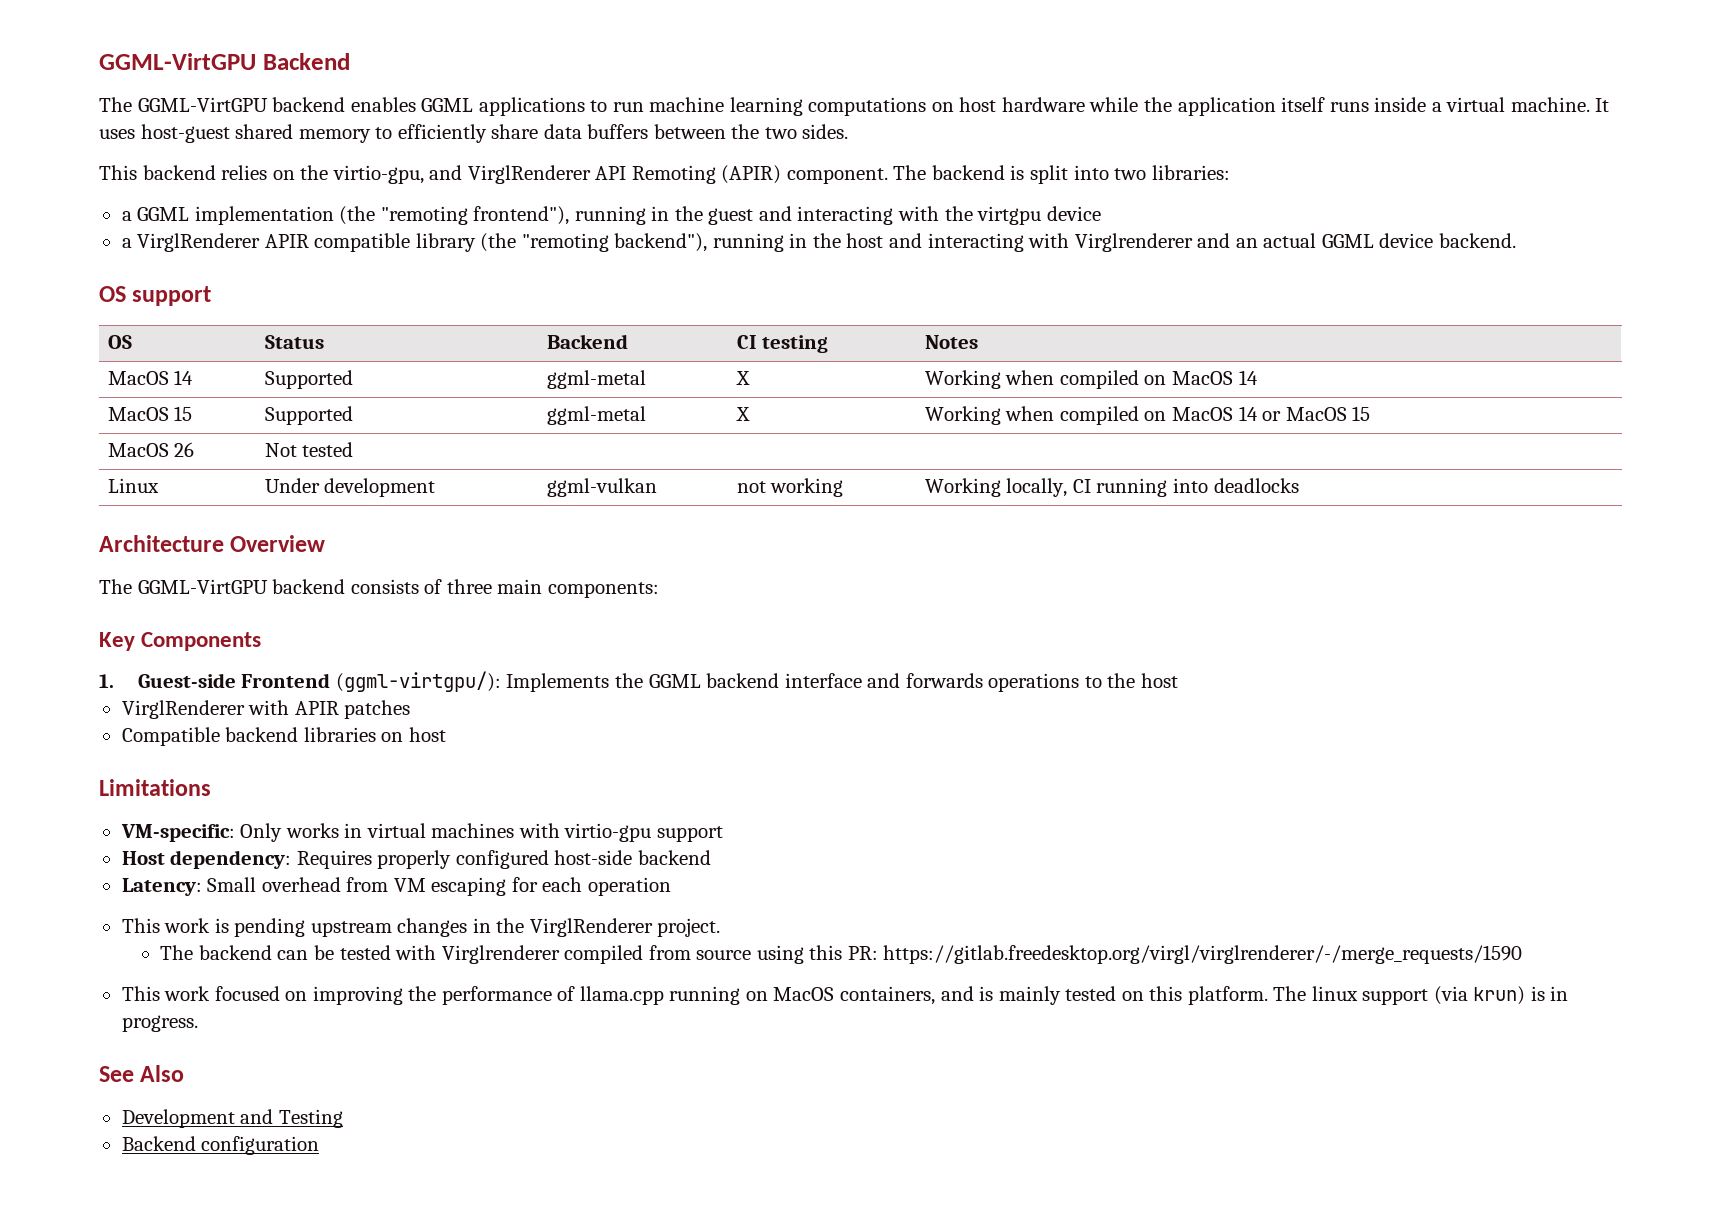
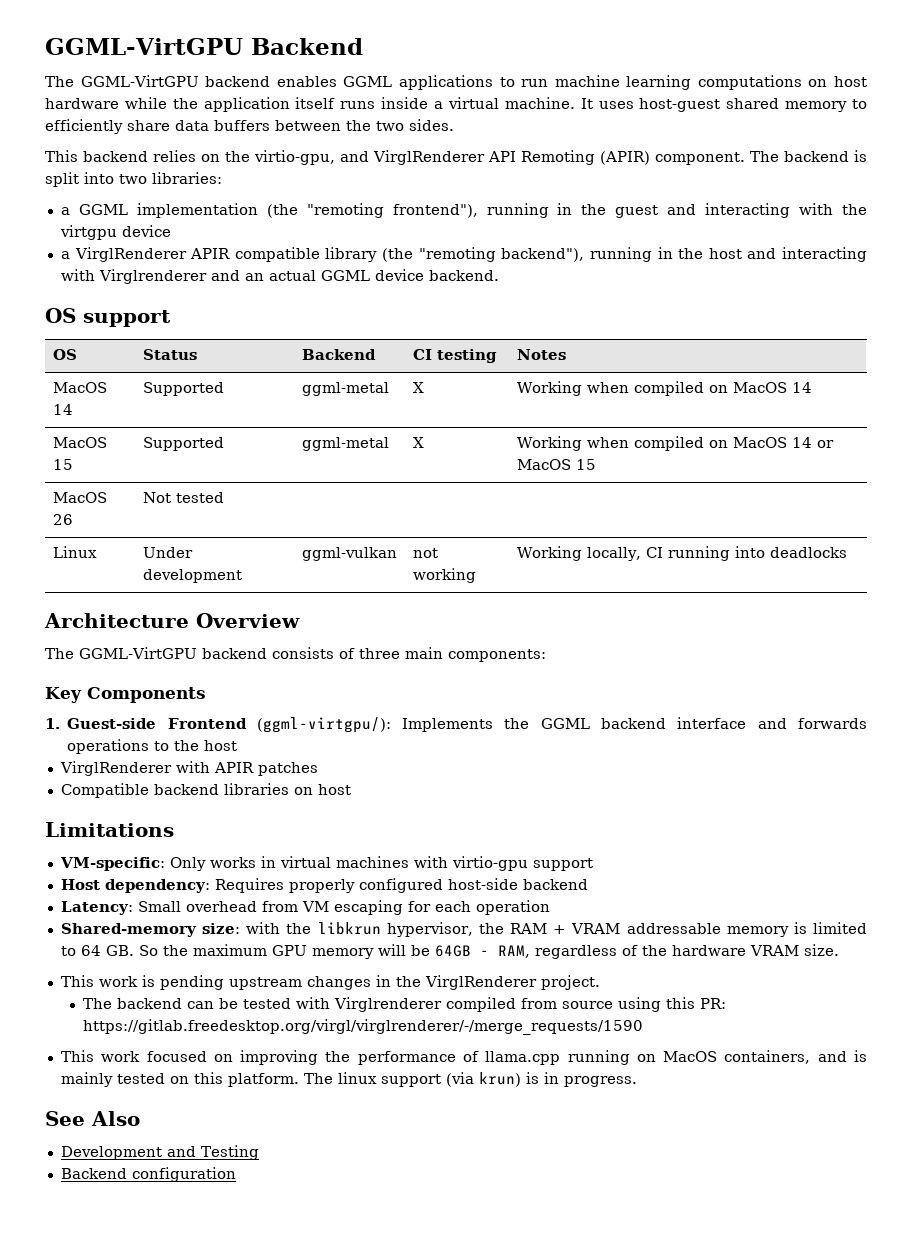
+ Shared-memory size: with the libkrun hypervisor, the RAM + VRAM addressable memory is limited to 64 GB. So the maximum GPU memory will be 64GB - RAM, regardless of the hardware VRAM size.

